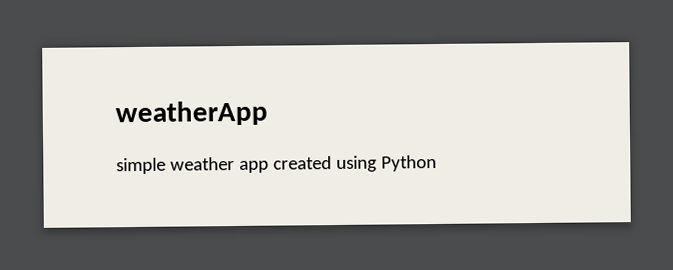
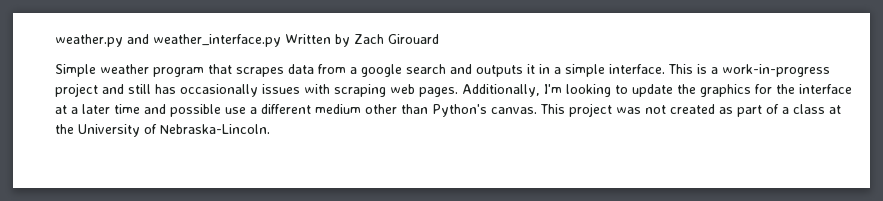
- weatherApp
- simple weather app created using Python
+ weather.py and weather_interface.py Written by Zach Girouard
+ Simple weather program that scrapes data from a google search and outputs it in a simple interface. This is a work-in-progress project and still has occasionally issues with scraping web pages. Additionally, I'm looking to update the graphics for the interface at a later time and possible use a different medium other than Python's canvas. This project was not created as part of a class at the University of Nebraska-Lincoln.

